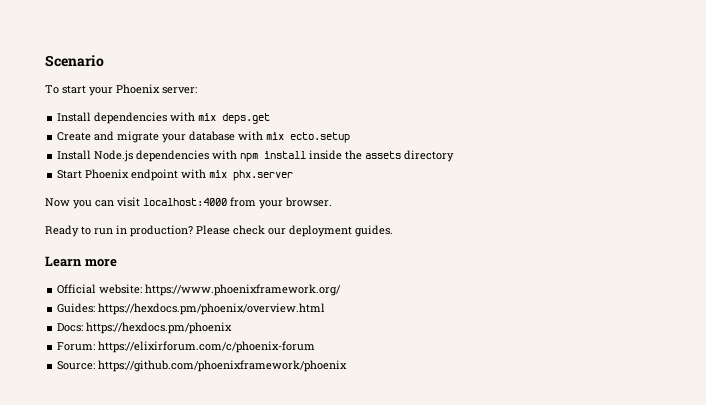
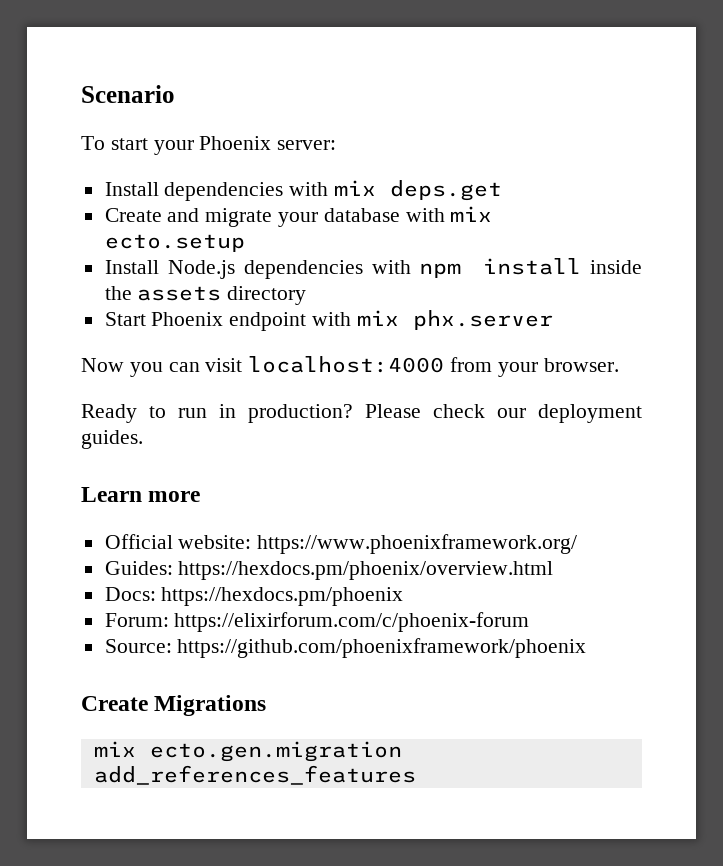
+ Create Migrations
+ mix ecto.gen.migration add_references_features

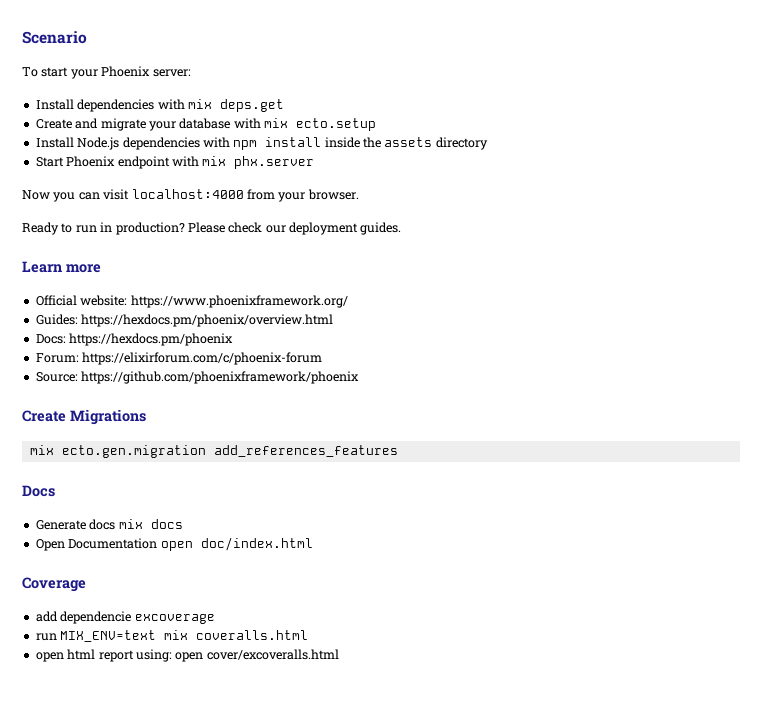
+ Docs
+ Generate docs mix docs
+ Open Documentation open doc/index.html
+ Coverage
+ add dependencie excoverage
+ run MIX_ENV=text mix coveralls.html
+ open html report using: open cover/excoveralls.html

